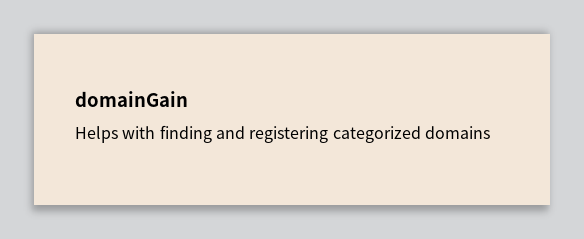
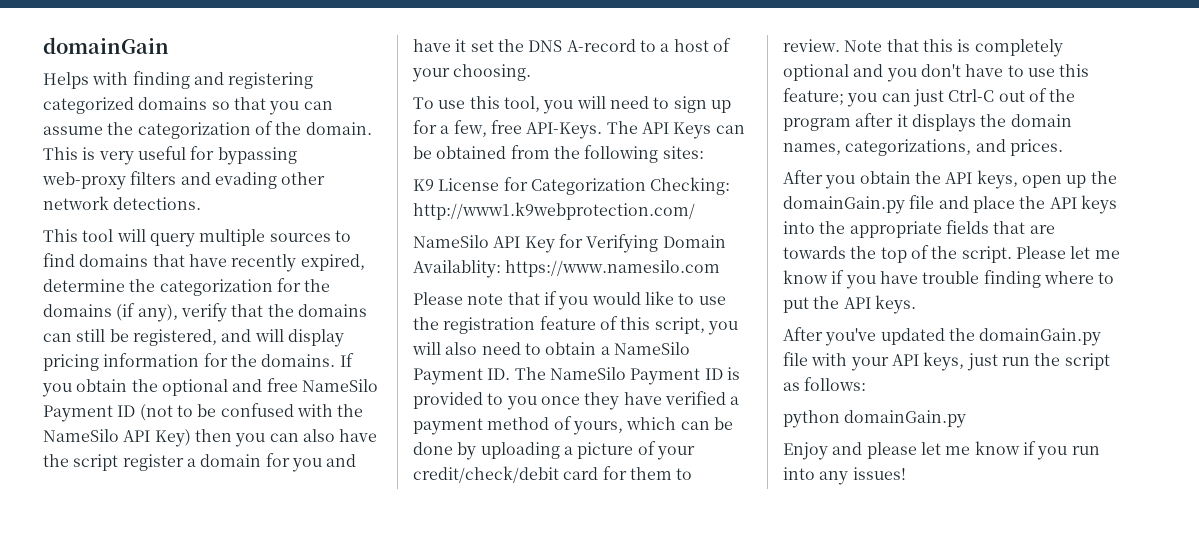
- Helps with finding and registering categorized domains
+ Helps with finding and registering categorized domains so that you can assume the categorization of the domain. This is very useful for bypassing web-proxy filters and evading other network detections.
+ This tool will query multiple sources to find domains that have recently expired, determine the categorization for the domains (if any), verify that the domains can still be registered, and will display pricing information for the domains. If you obtain the optional and free NameSilo Payment ID (not to be confused with the NameSilo API Key) then you can also have the script register a domain for you and have it set the DNS A-record to a host of your choosing.
+ To use this tool, you will need to sign up for a few, free API-Keys. The API Keys can be obtained from the following sites:
+ K9 License for Categorization Checking: http://www1.k9webprotection.com/
+ NameSilo API Key for Verifying Domain Availablity: https://www.namesilo.com
+ Please note that if you would like to use the registration feature of this script, you will also need to obtain a NameSilo Payment ID. The NameSilo Payment ID is provided to you once they have verified a payment method of yours, which can be done by uploading a picture of your credit/check/debit card for them to review. Note that this is completely optional and you don't have to use this feature; you can just Ctrl-C out of the program after it displays the domain names, categorizations, and prices.
+ After you obtain the API keys, open up the domainGain.py file and place the API keys into the appropriate fields that are towards the top of the script. Please let me know if you have trouble finding where to put the API keys.
+ After you've updated the domainGain.py file with your API keys, just run the script as follows:
+ python domainGain.py
+ Enjoy and please let me know if you run into any issues!

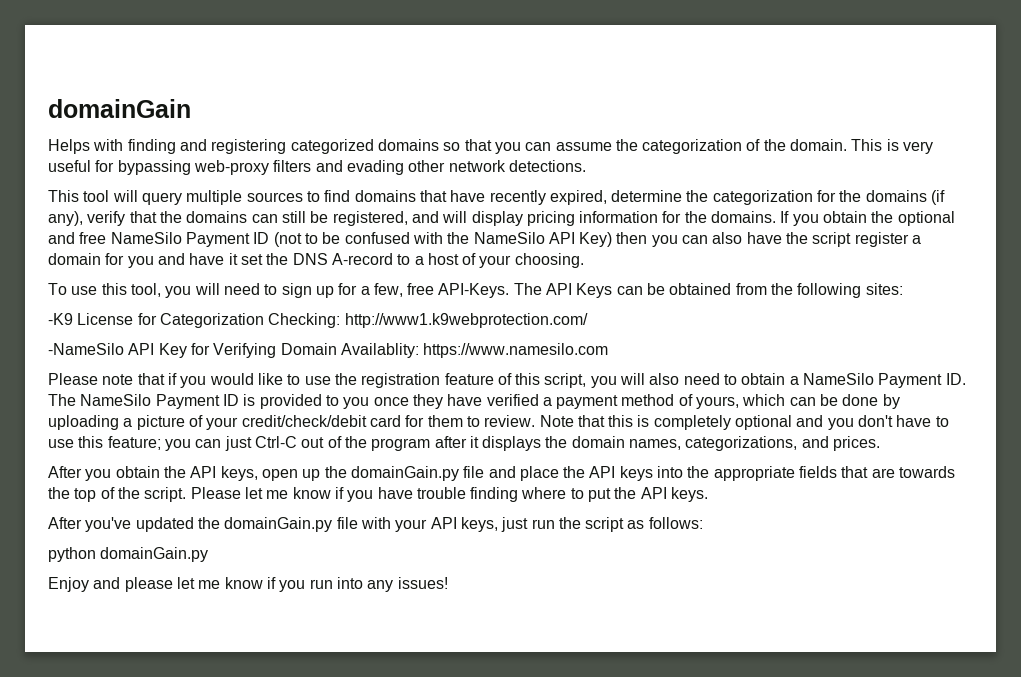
- K9 License for Categorization Checking: http://www1.k9webprotection.com/
+ -K9 License for Categorization Checking: http://www1.k9webprotection.com/
- NameSilo API Key for Verifying Domain Availablity: https://www.namesilo.com
+ -NameSilo API Key for Verifying Domain Availablity: https://www.namesilo.com

